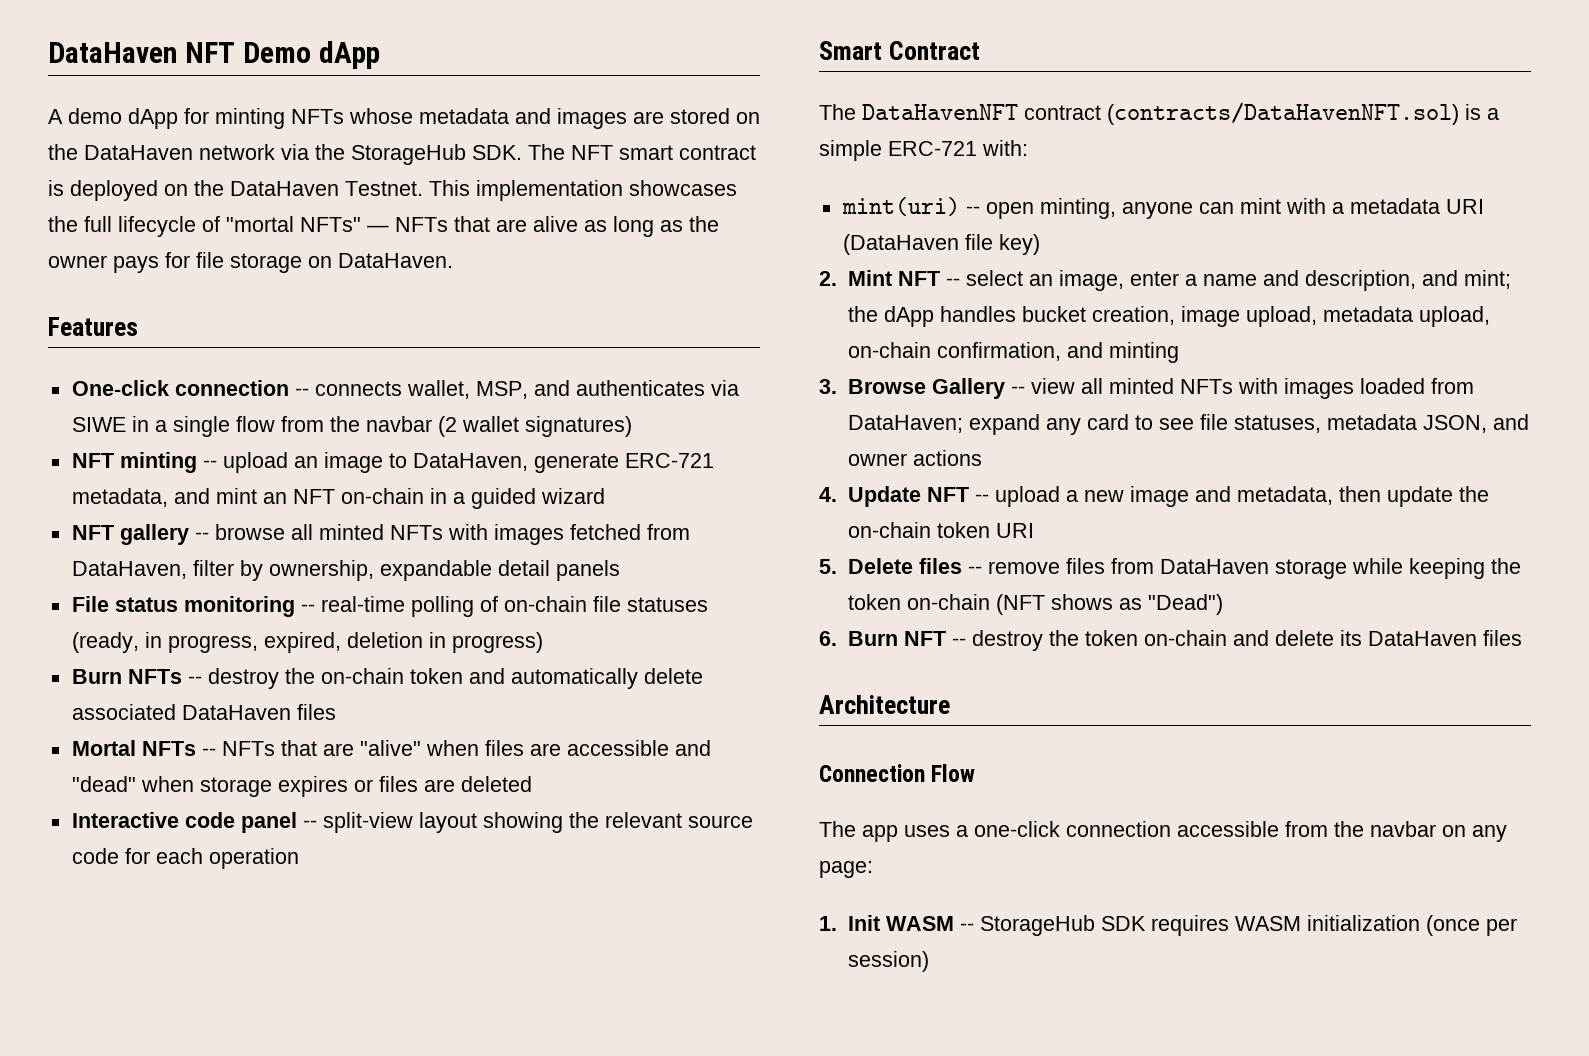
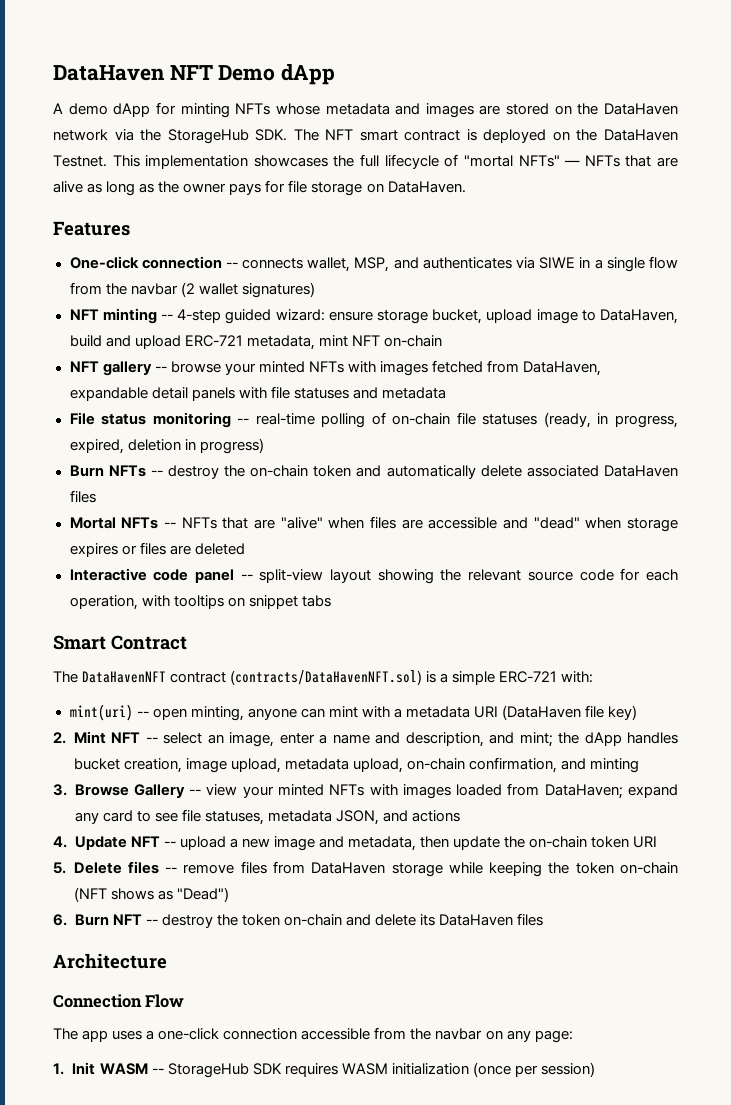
- NFT minting -- upload an image to DataHaven, generate ERC-721 metadata, and mint an NFT on-chain in a guided wizard
+ NFT minting -- 4-step guided wizard: ensure storage bucket, upload image to DataHaven, build and upload ERC-721 metadata, mint NFT on-chain
- NFT gallery -- browse all minted NFTs with images fetched from DataHaven, filter by ownership, expandable detail panels
+ NFT gallery -- browse your minted NFTs with images fetched from DataHaven, expandable detail panels with file statuses and metadata
- Interactive code panel -- split-view layout showing the relevant source code for each operation
+ Interactive code panel -- split-view layout showing the relevant source code for each operation, with tooltips on snippet tabs
- 3. Browse Gallery -- view all minted NFTs with images loaded from DataHaven; expand any card to see file statuses, metadata JSON, and owner actions
+ 3. Browse Gallery -- view your minted NFTs with images loaded from DataHaven; expand any card to see file statuses, metadata JSON, and actions

